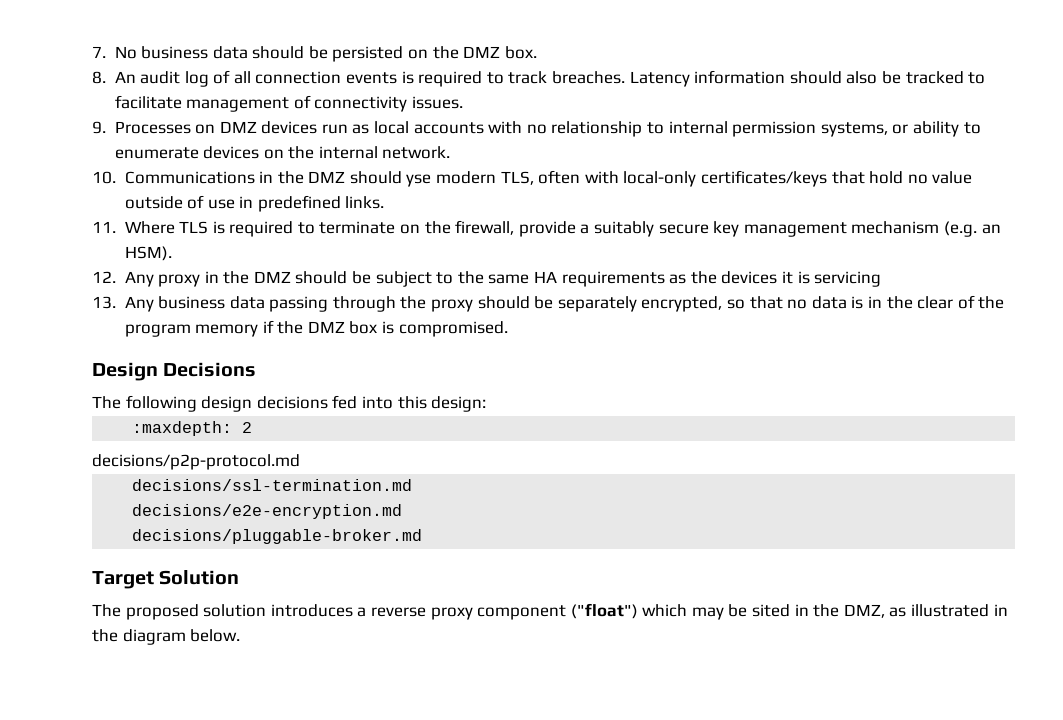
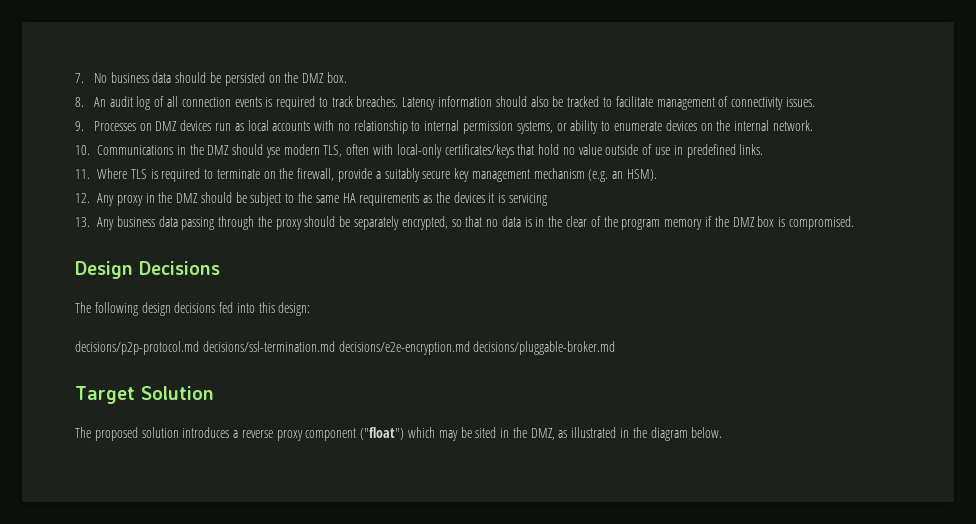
- :maxdepth: 2
- decisions/p2p-protocol.md
- decisions/ssl-termination.md
- decisions/e2e-encryption.md
- decisions/pluggable-broker.md
+ decisions/p2p-protocol.md decisions/ssl-termination.md decisions/e2e-encryption.md decisions/pluggable-broker.md

